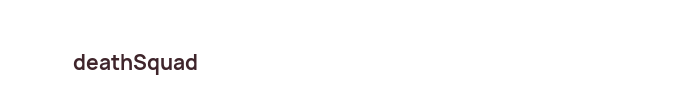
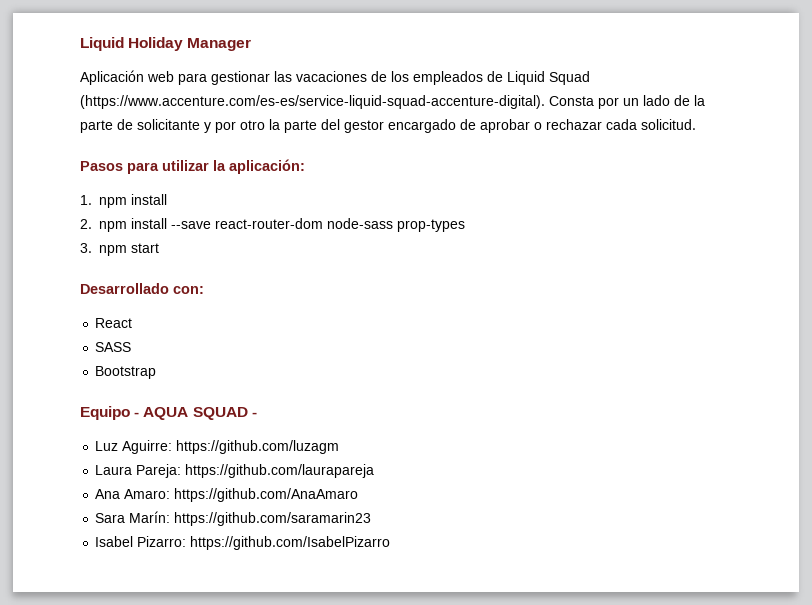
- deathSquad
+ Liquid Holiday Manager
+ Aplicación web para gestionar las vacaciones de los empleados de Liquid Squad (https://www.accenture.com/es-es/service-liquid-squad-accenture-digital). Consta por un lado de la parte de solicitante y por otro la parte del gestor encargado de aprobar o rechazar cada solicitud.
+ Pasos para utilizar la aplicación:
+ 1. npm install
+ 2. npm install --save react-router-dom node-sass prop-types
+ 3. npm start
+ Desarrollado con:
+ React
+ SASS
+ Bootstrap
+ Equipo - AQUA SQUAD -
+ Luz Aguirre: https://github.com/luzagm
+ Laura Pareja: https://github.com/laurapareja
+ Ana Amaro: https://github.com/AnaAmaro
+ Sara Marín: https://github.com/saramarin23
+ Isabel Pizarro: https://github.com/IsabelPizarro

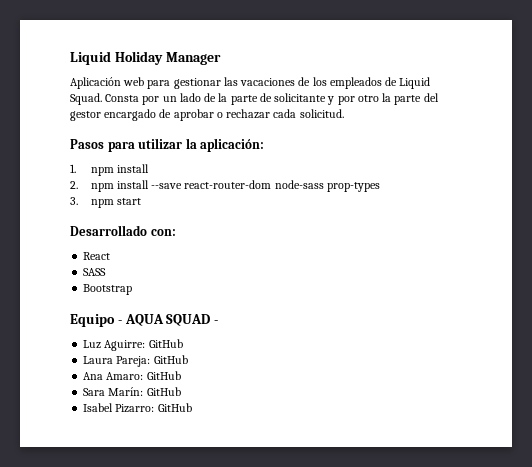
- Aplicación web para gestionar las vacaciones de los empleados de Liquid Squad (https://www.accenture.com/es-es/service-liquid-squad-accenture-digital). Consta por un lado de la parte de solicitante y por otro la parte del gestor encargado de aprobar o rechazar cada solicitud.
+ Aplicación web para gestionar las vacaciones de los empleados de Liquid Squad. Consta por un lado de la parte de solicitante y por otro la parte del gestor encargado de aprobar o rechazar cada solicitud.
- Luz Aguirre: https://github.com/luzagm
+ Luz Aguirre: GitHub
- Laura Pareja: https://github.com/laurapareja
+ Laura Pareja: GitHub
- Ana Amaro: https://github.com/AnaAmaro
+ Ana Amaro: GitHub
- Sara Marín: https://github.com/saramarin23
+ Sara Marín: GitHub
- Isabel Pizarro: https://github.com/IsabelPizarro
+ Isabel Pizarro: GitHub

